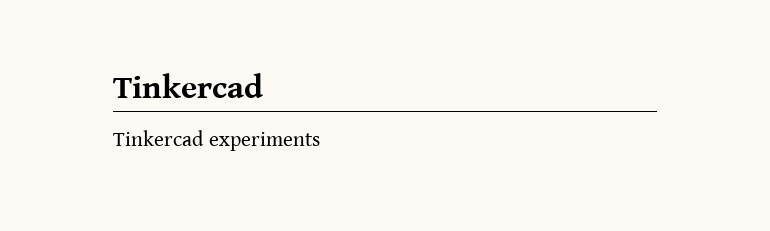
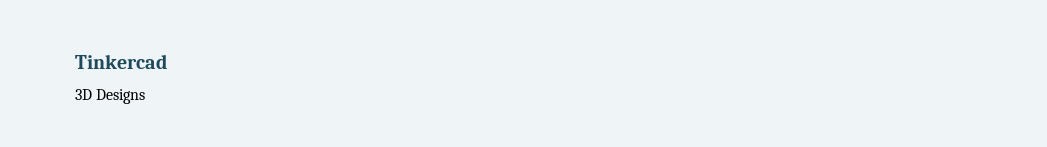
- Tinkercad experiments
+ 3D Designs

